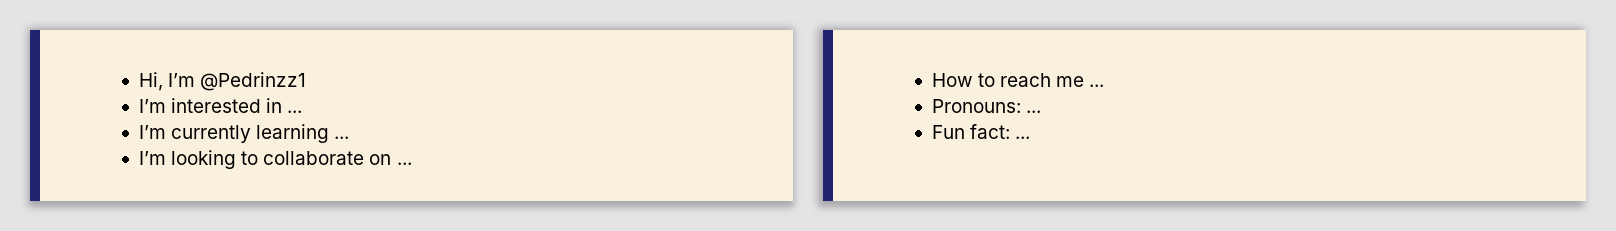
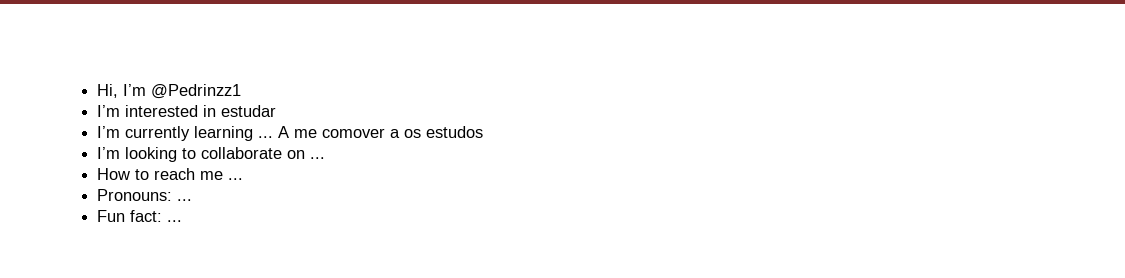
- I’m interested in ...
+ I’m interested in estudar
+ A me comover a os estudos

